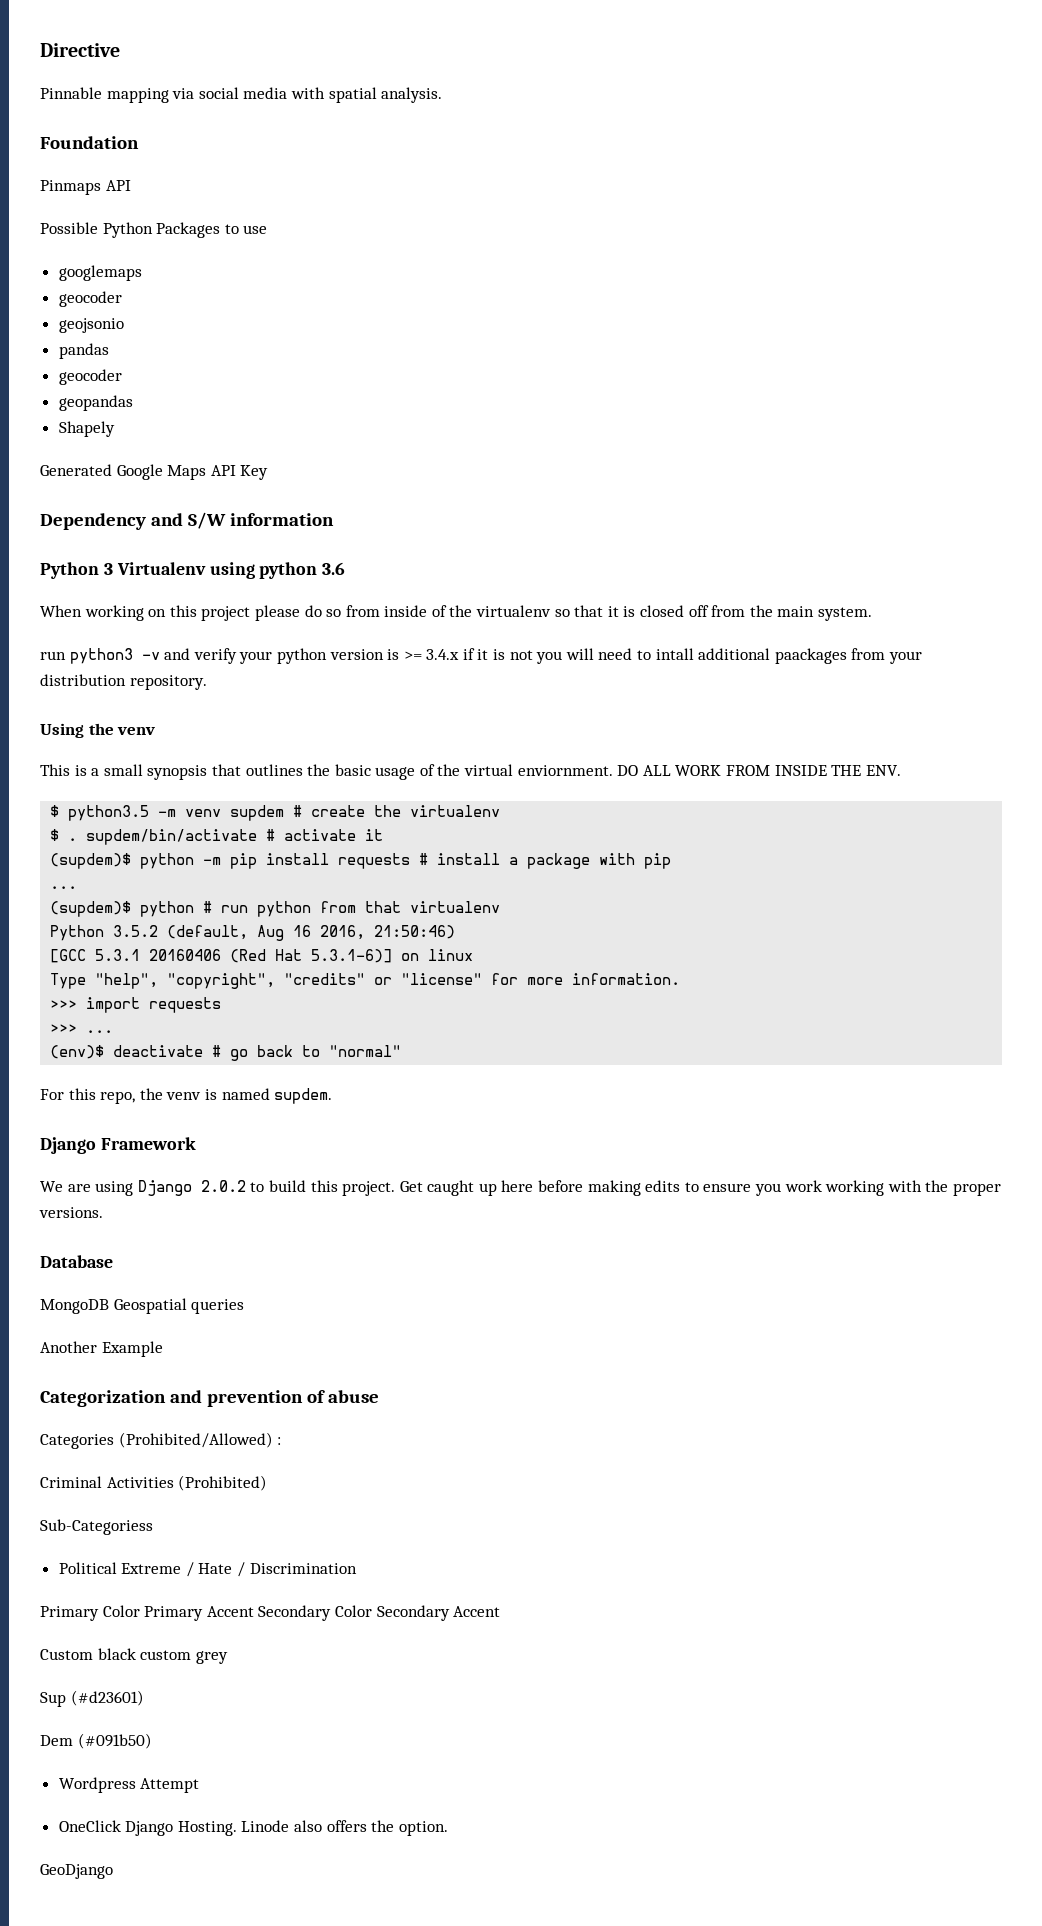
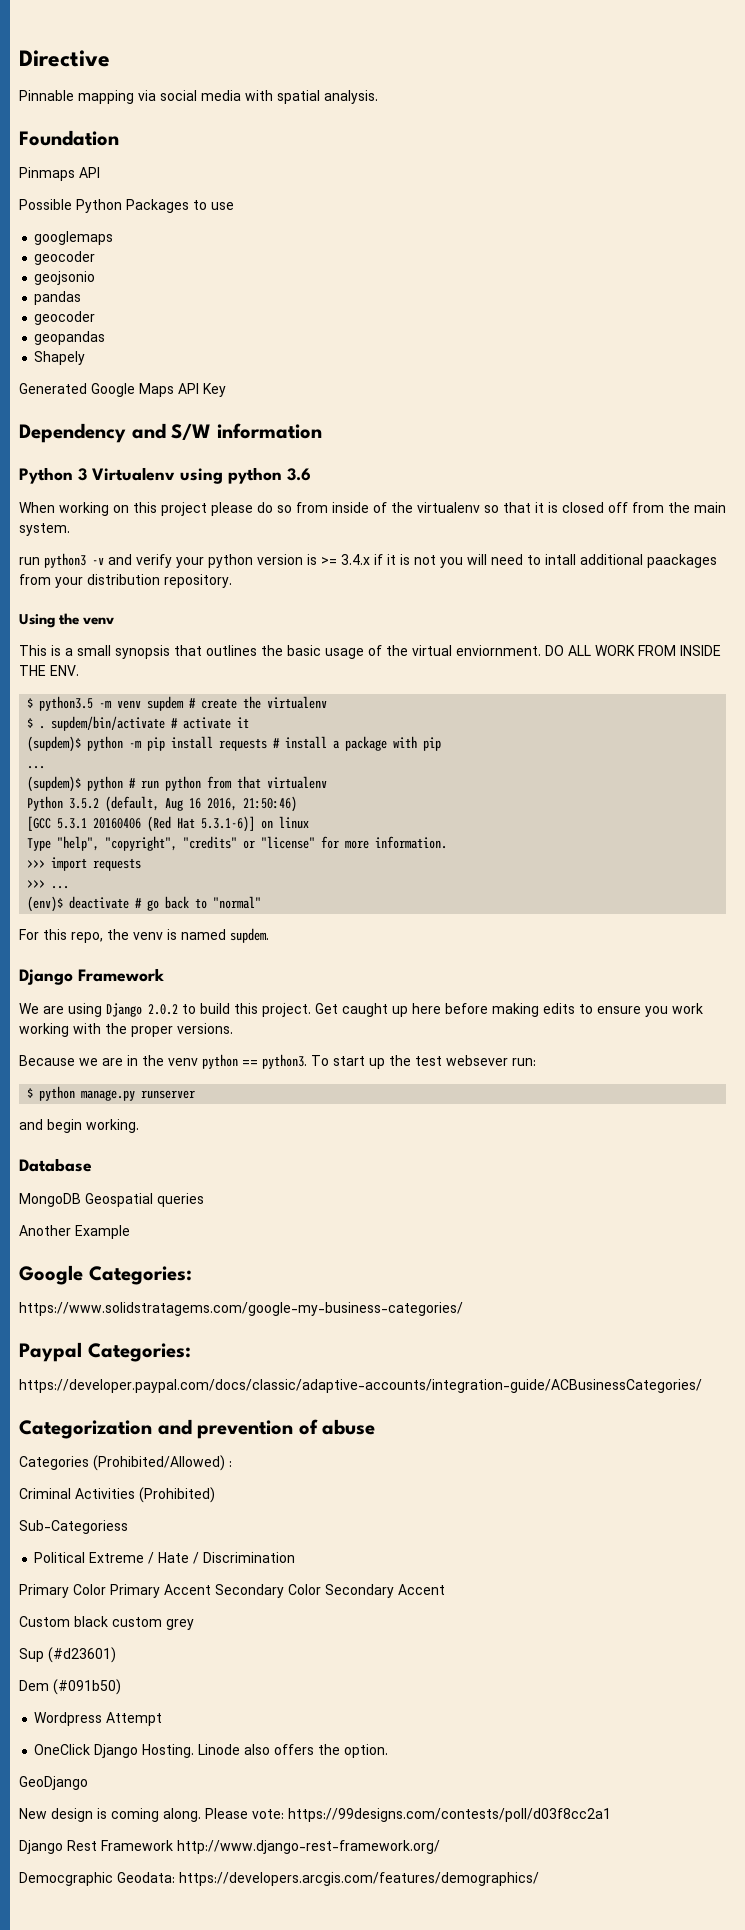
+ Because we are in the venv python == python3. To start up the test websever run:
+ $ python manage.py runserver
+ and begin working.
+ Google Categories:
+ https://www.solidstratagems.com/google-my-business-categories/
+ Paypal Categories:
+ https://developer.paypal.com/docs/classic/adaptive-accounts/integration-guide/ACBusinessCategories/
+ New design is coming along. Please vote: https://99designs.com/contests/poll/d03f8cc2a1
+ Django Rest Framework http://www.django-rest-framework.org/
+ Democgraphic Geodata: https://developers.arcgis.com/features/demographics/

